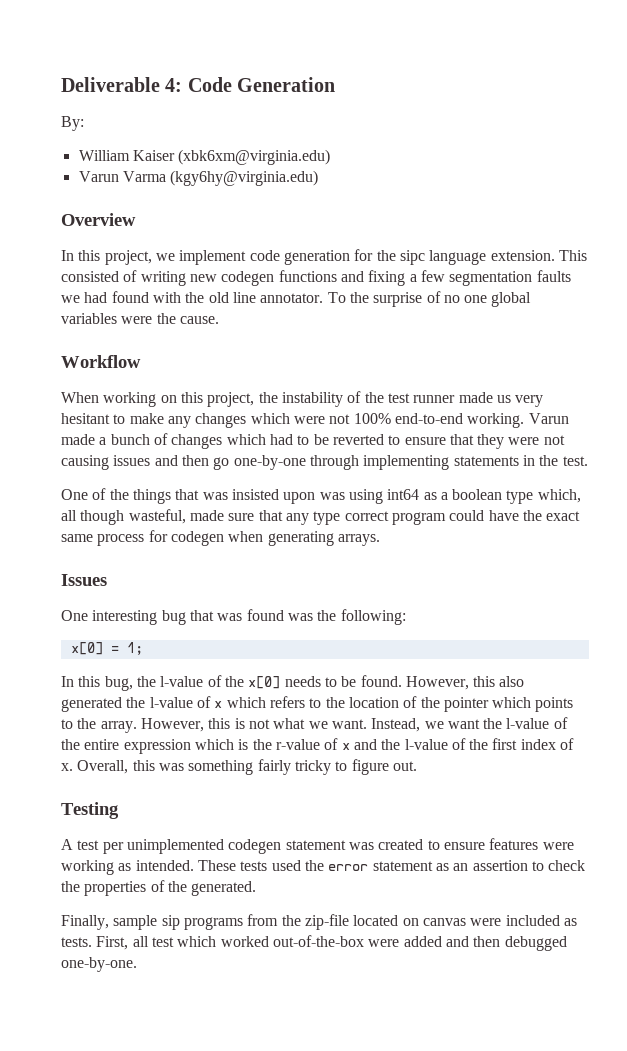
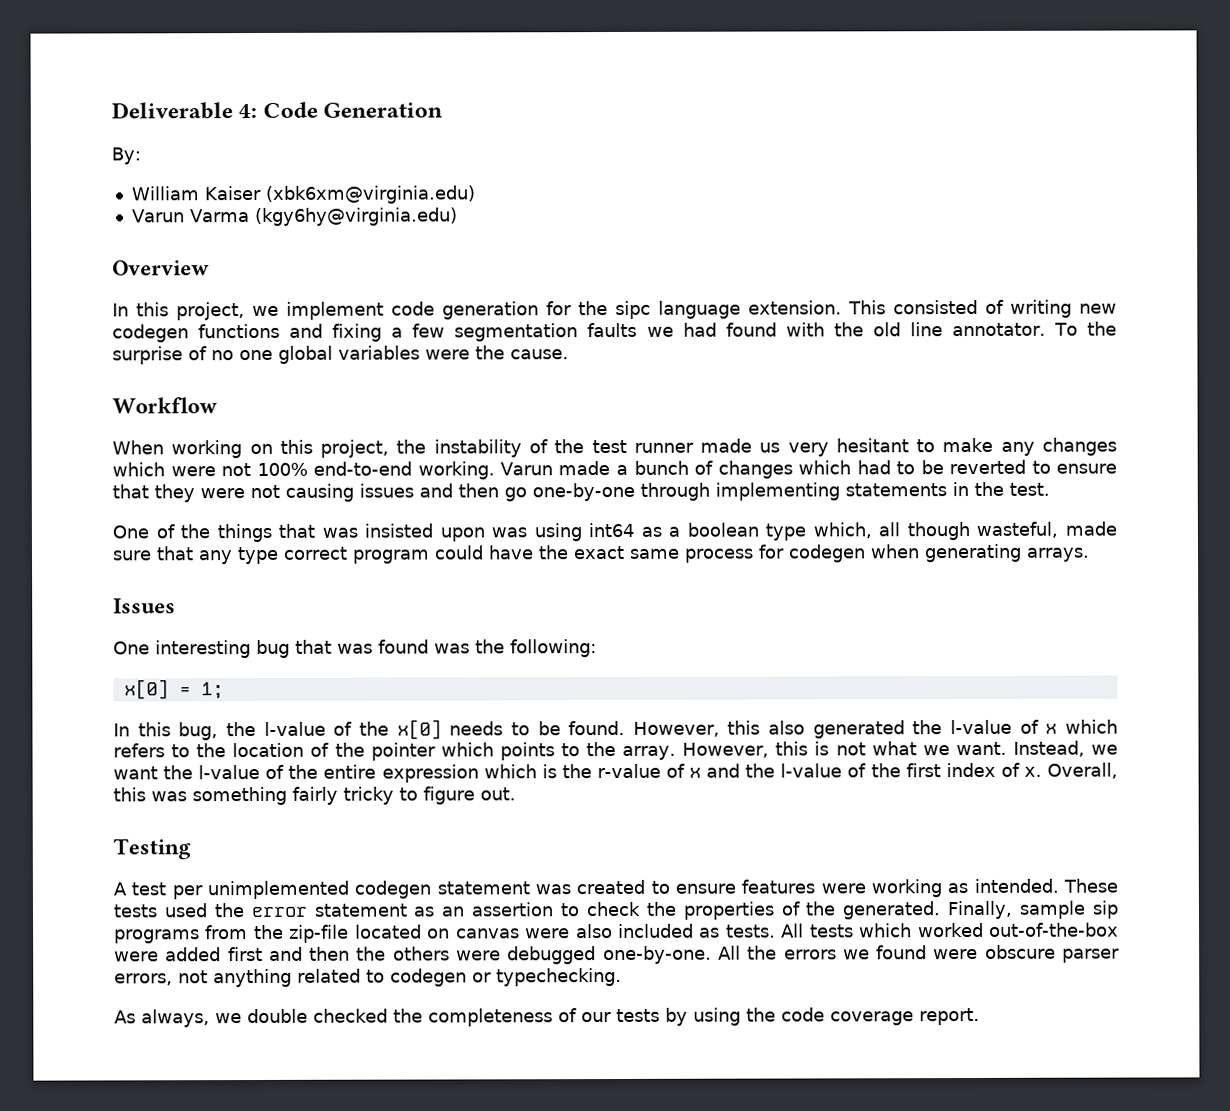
- These tests used the error statement as an assertion to check the properties of the generated.
- Finally, sample sip programs from the zip-file located on canvas were included as tests.
+ These tests used the error statement as an assertion to check the properties of the generated. Finally, sample sip programs from the zip-file located on canvas were also included as tests.
- First, all test which worked out-of-the-box were added and then debugged one-by-one.
+ All tests which worked out-of-the-box were added first and then the others were debugged one-by-one. All the errors we found were obscure parser errors, not anything related to codegen or typechecking.
+ As always, we double checked the completeness of our tests by using the code coverage report.

